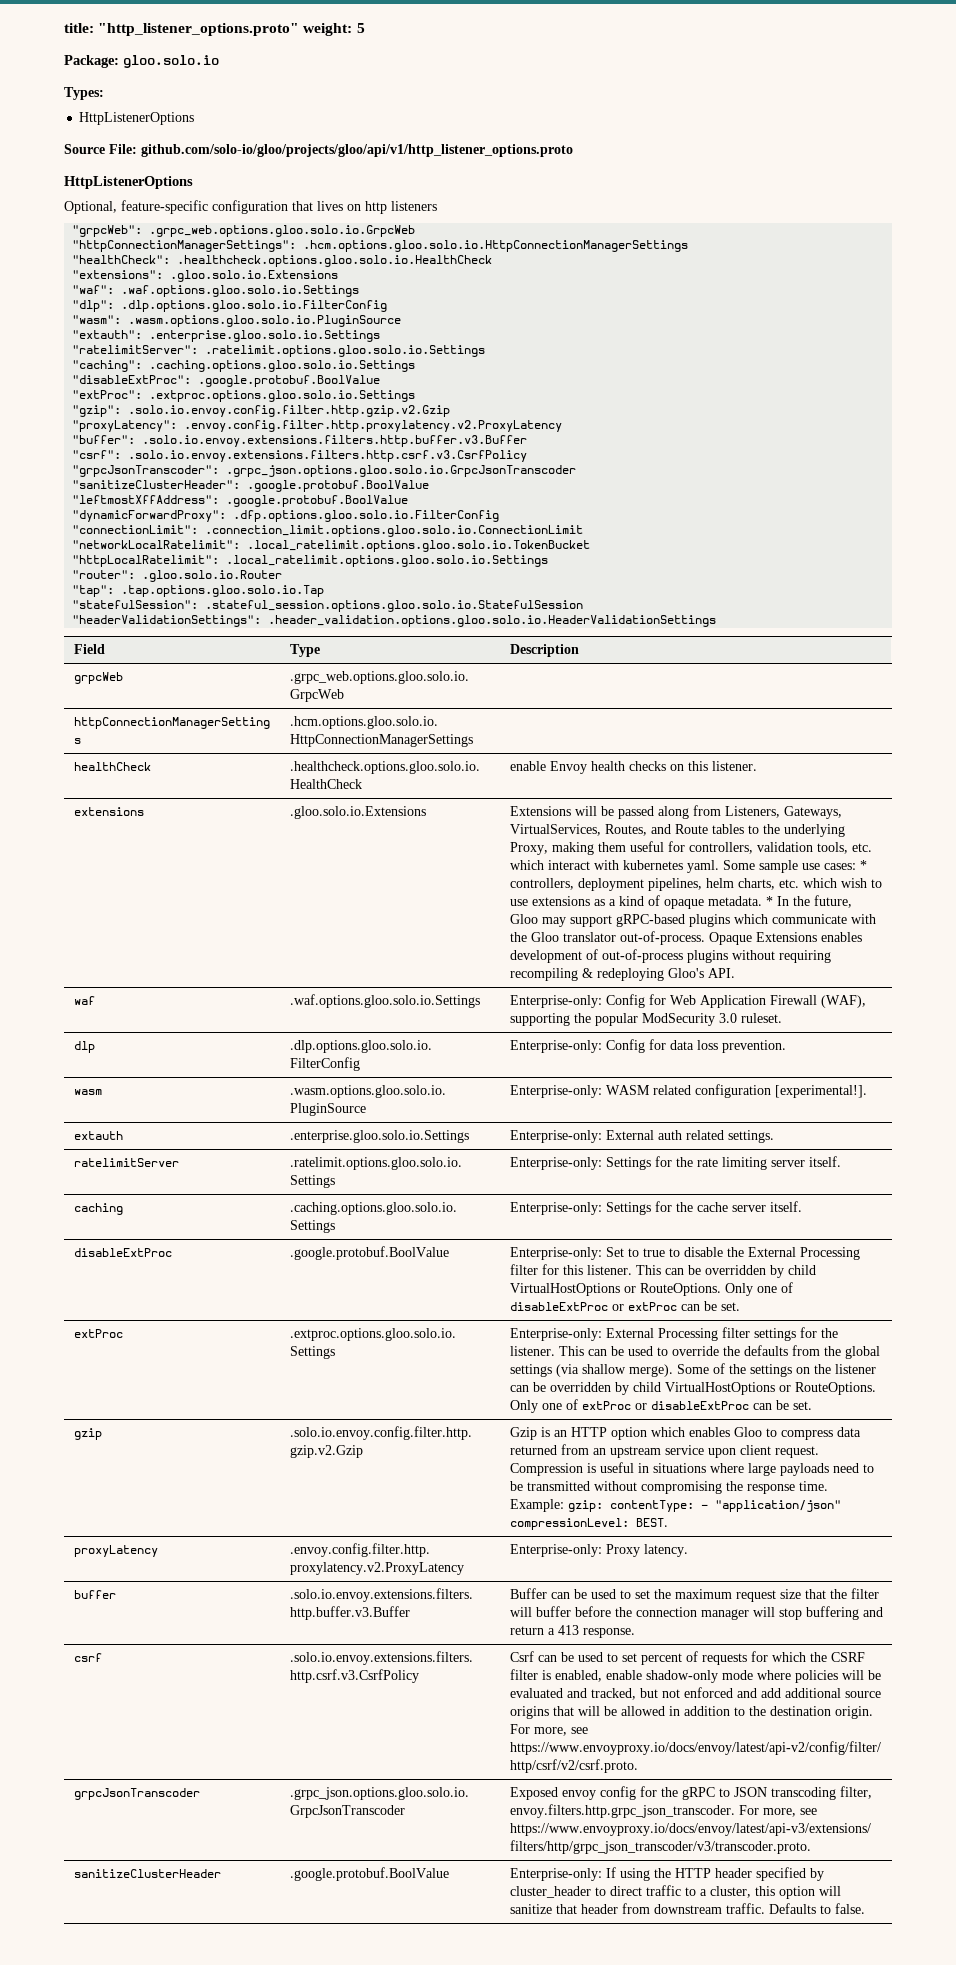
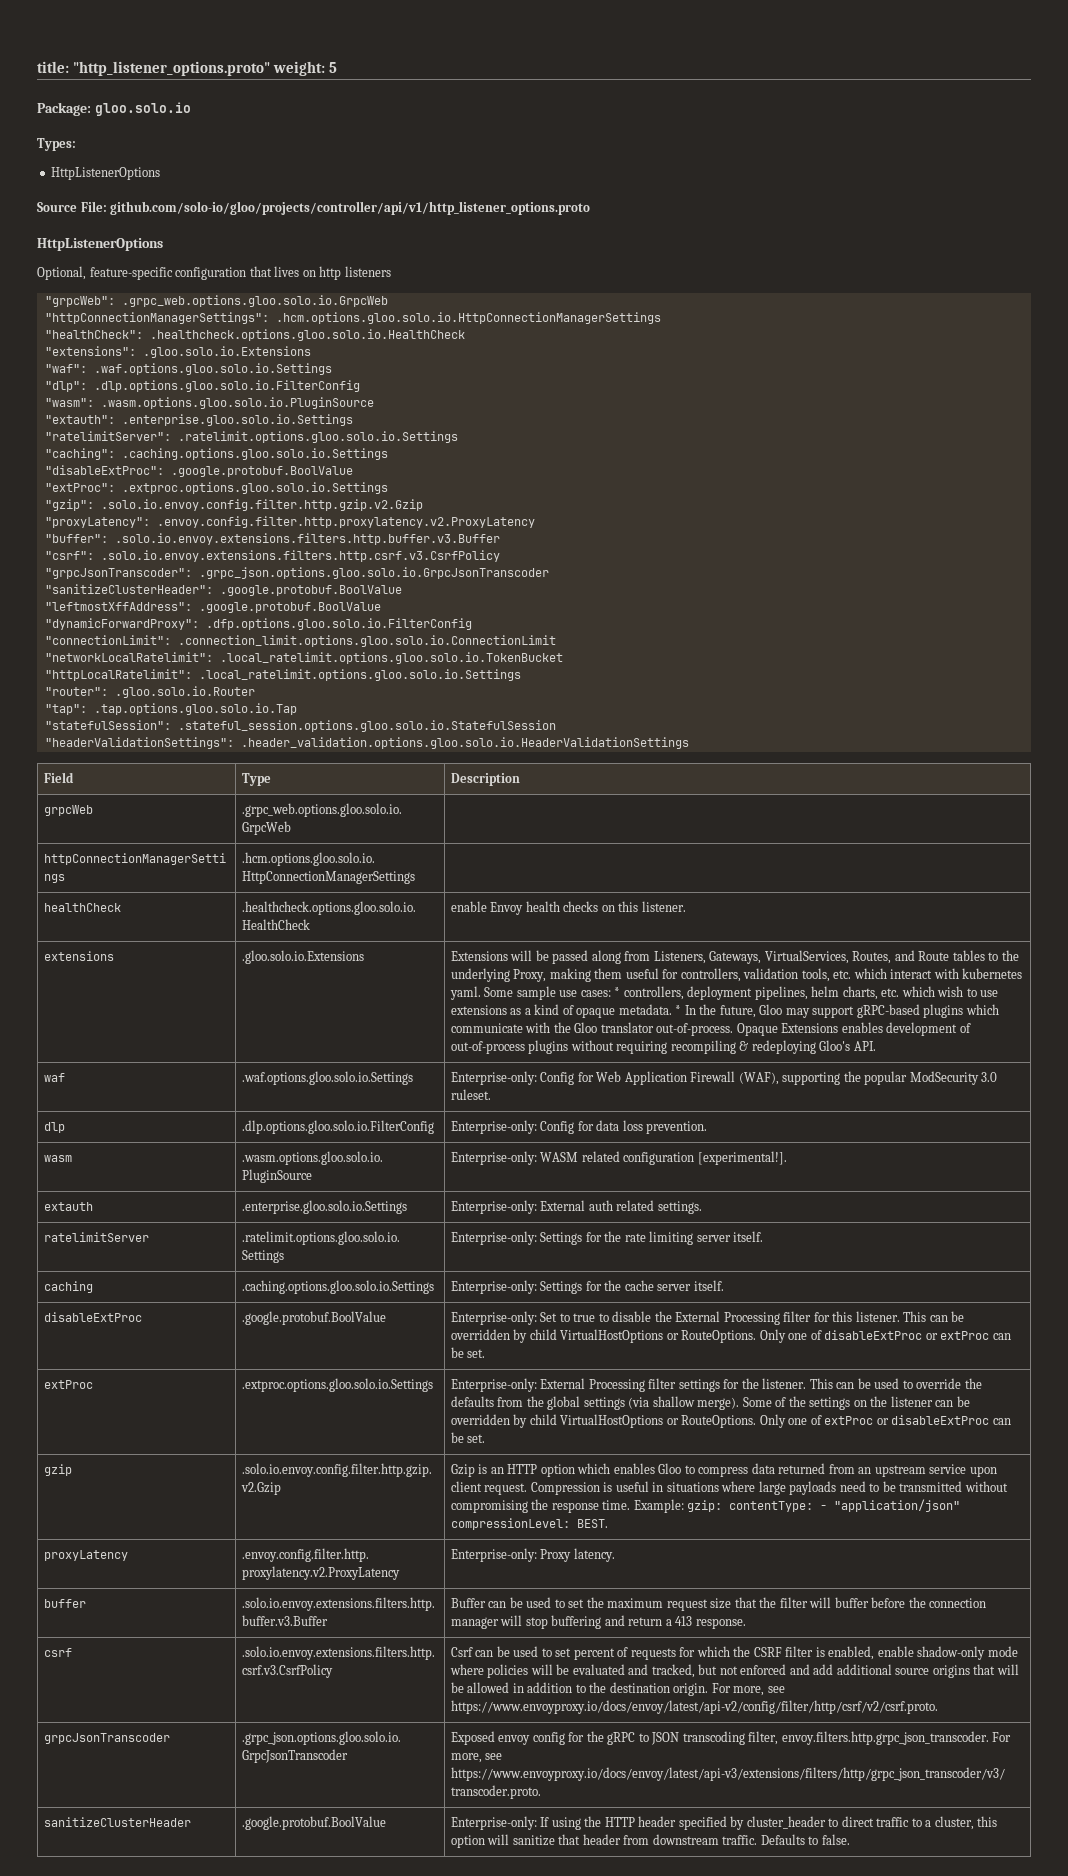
- Source File: github.com/solo-io/gloo/projects/gloo/api/v1/http_listener_options.proto
+ Source File: github.com/solo-io/gloo/projects/controller/api/v1/http_listener_options.proto

